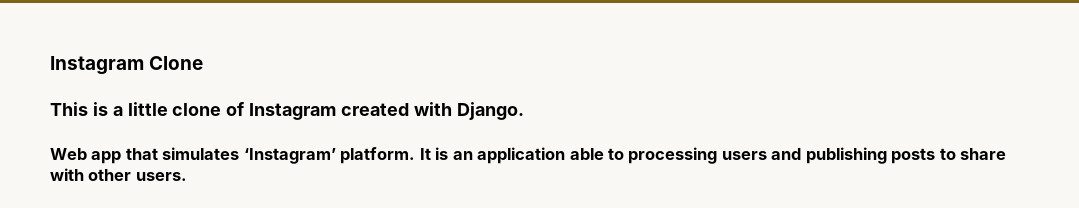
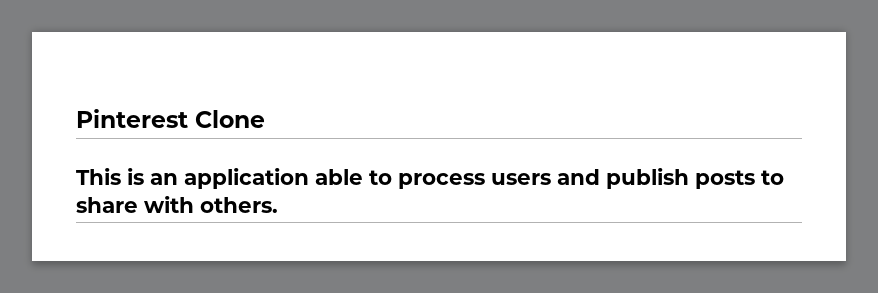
- Instagram Clone
+ Pinterest Clone
- This is a little clone of Instagram created with Django.
- Web app that simulates ‘Instagram’ platform. It is an application able to processing users and publishing posts to share with other users.
+ This is an application able to process users and publish posts to share with others.

